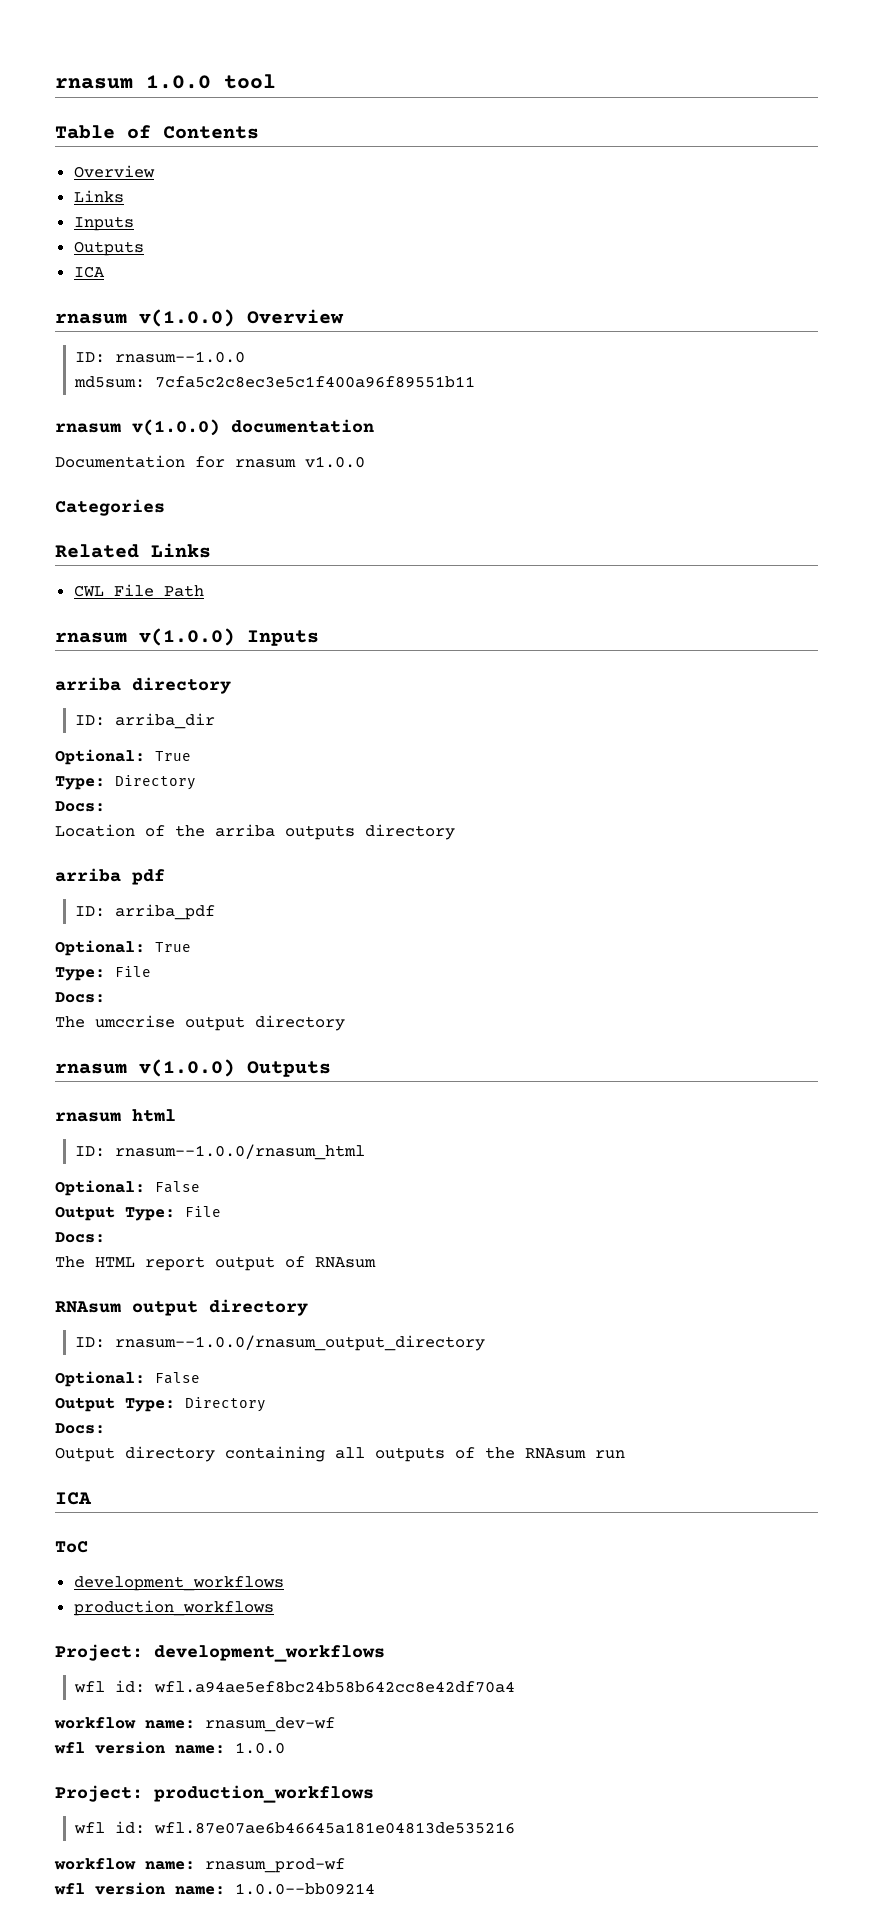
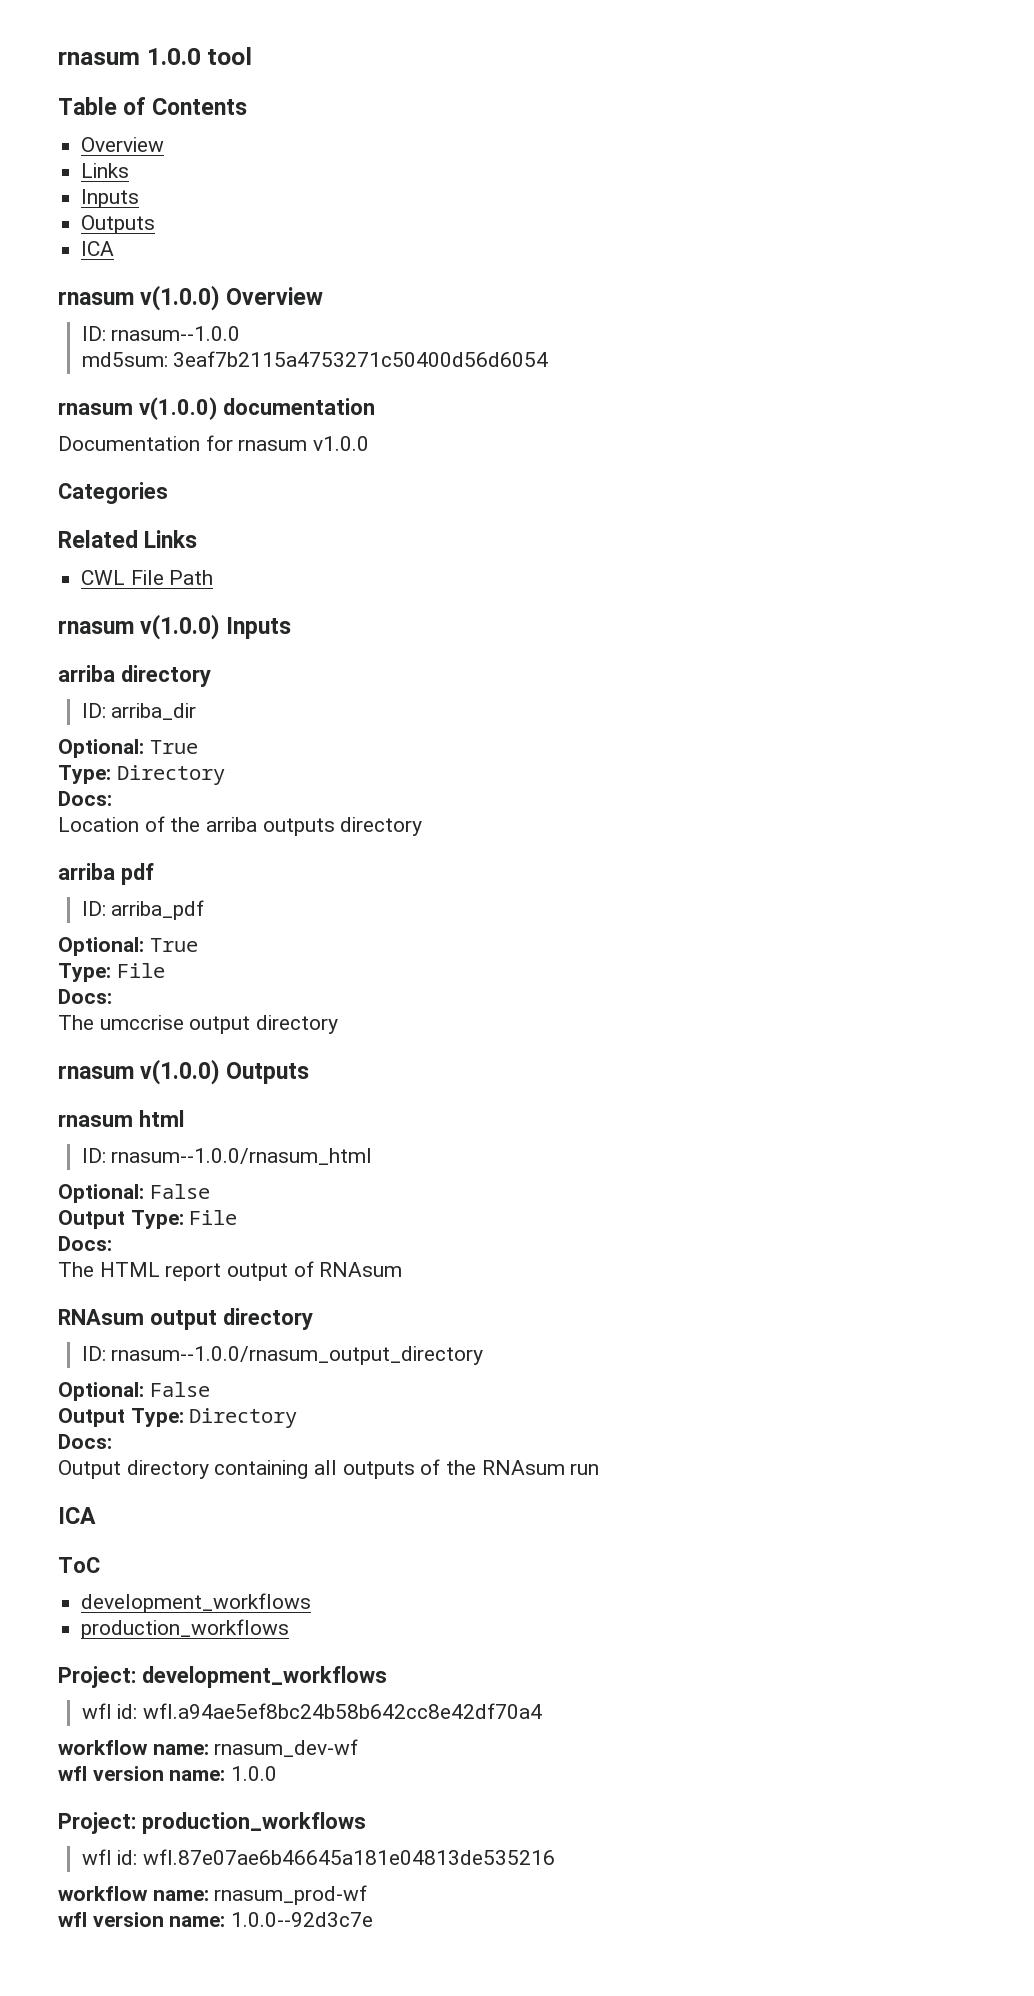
- md5sum: 7cfa5c2c8ec3e5c1f400a96f89551b11
+ md5sum: 3eaf7b2115a4753271c50400d56d6054
- wfl version name: 1.0.0--bb09214
+ wfl version name: 1.0.0--92d3c7e

